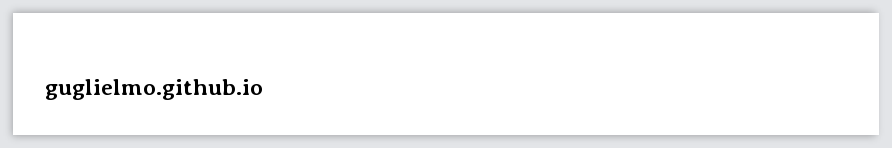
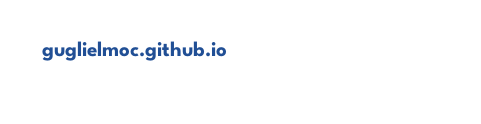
- guglielmo.github.io
+ guglielmoc.github.io

